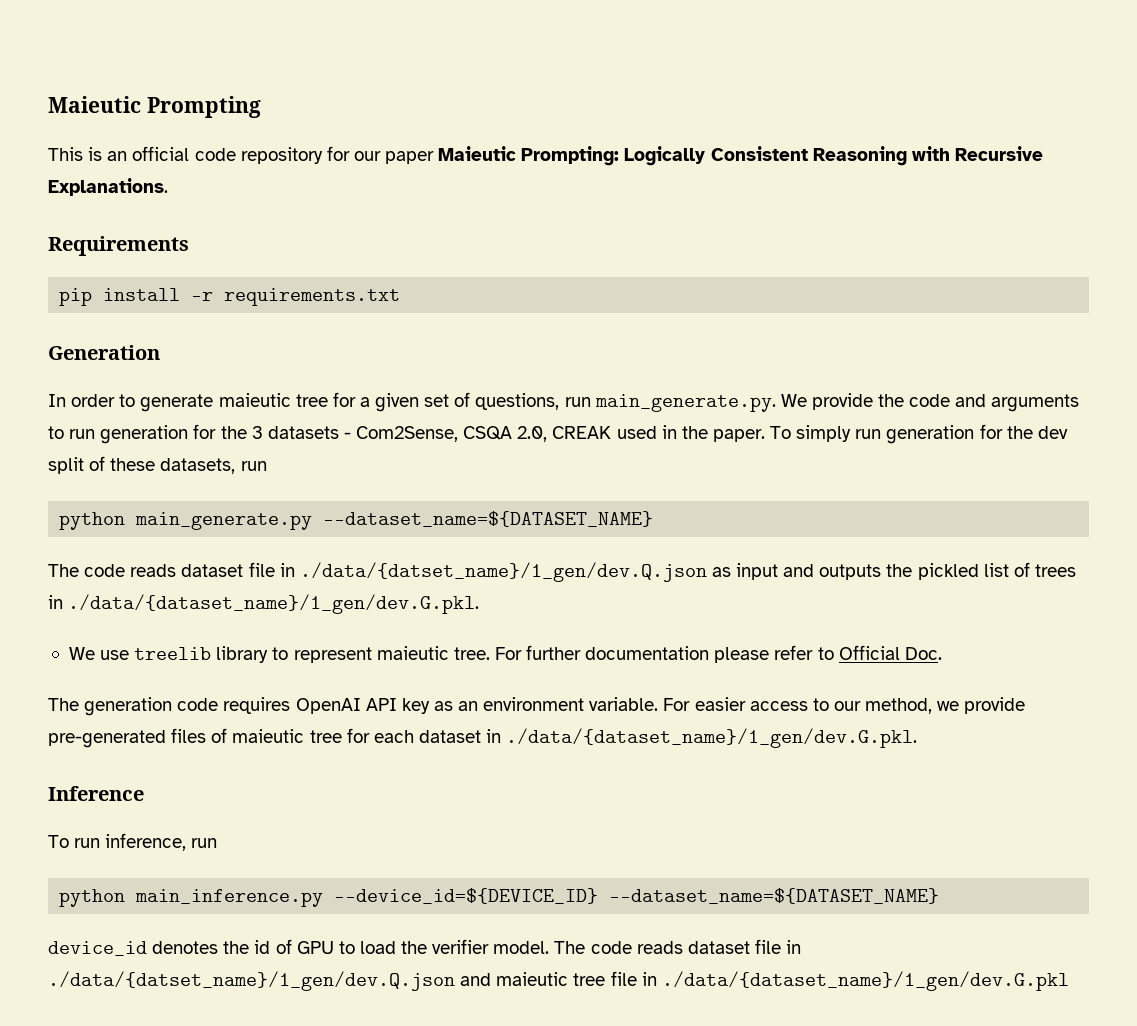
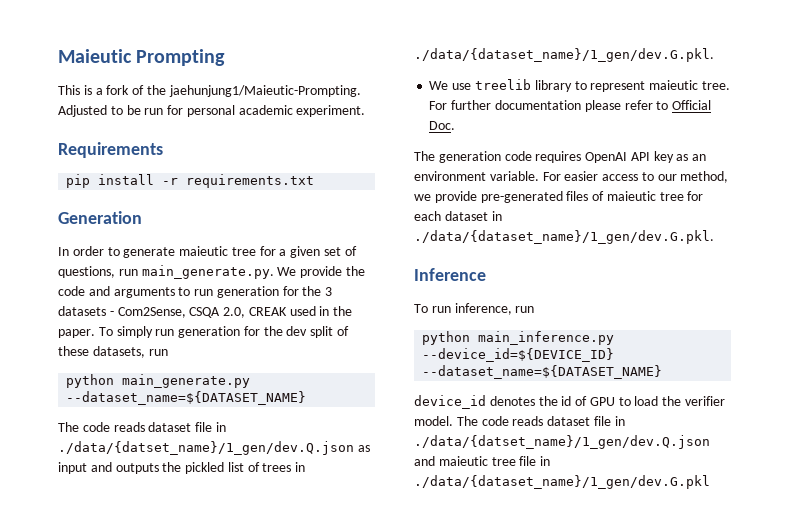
- This is an official code repository for our paper Maieutic Prompting: Logically Consistent Reasoning with Recursive Explanations.
+ This is a fork of the jaehunjung1/Maieutic-Prompting. Adjusted to be run for personal academic experiment.

